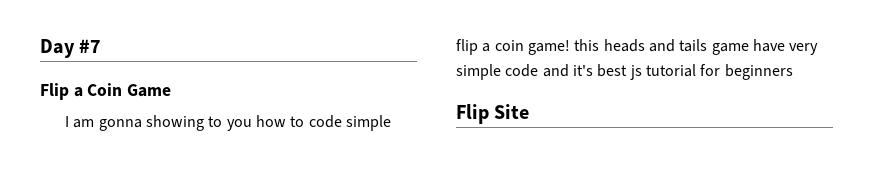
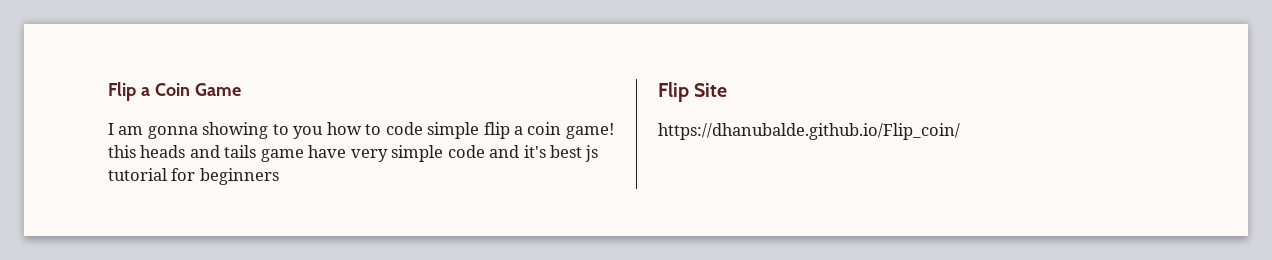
- Day #7
+ https://dhanubalde.github.io/Flip_coin/

